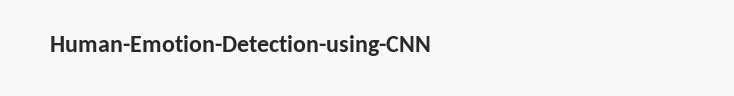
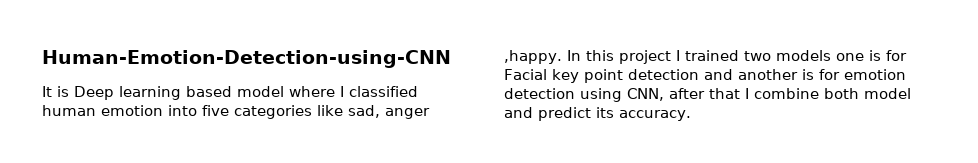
+ It is Deep learning based model where I classified human emotion into five categories like sad, anger ,happy. In this project I trained two models one is for Facial key point detection and another is for emotion detection using CNN, after that I combine both model and predict its accuracy.

